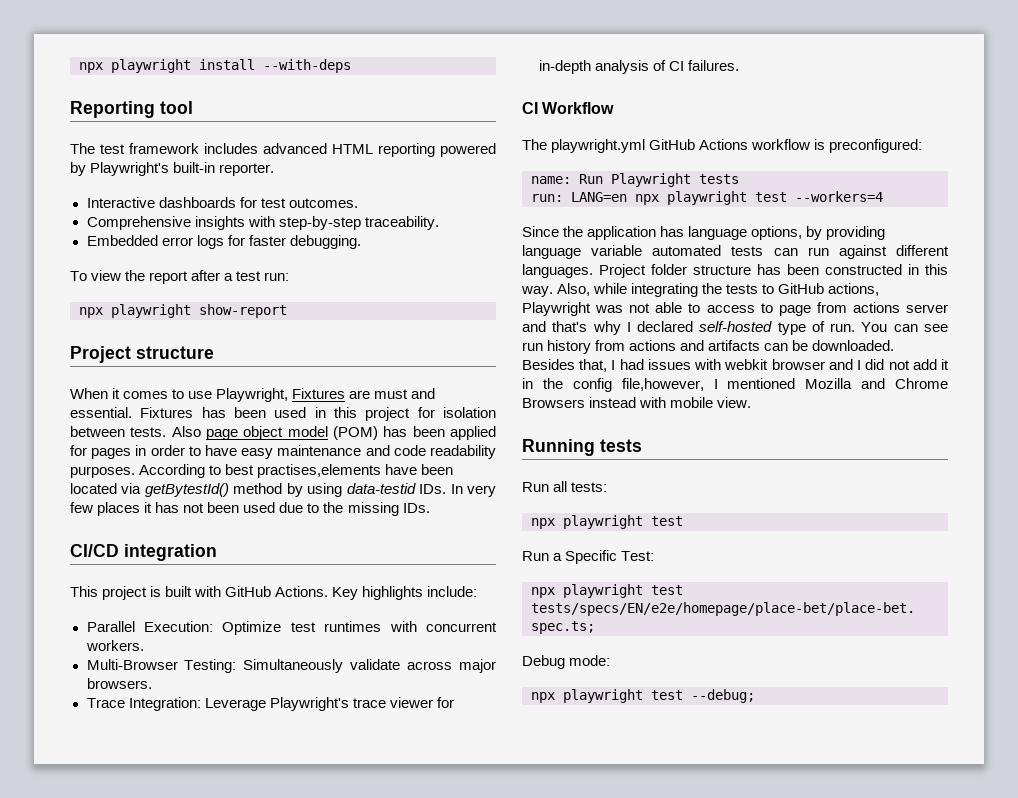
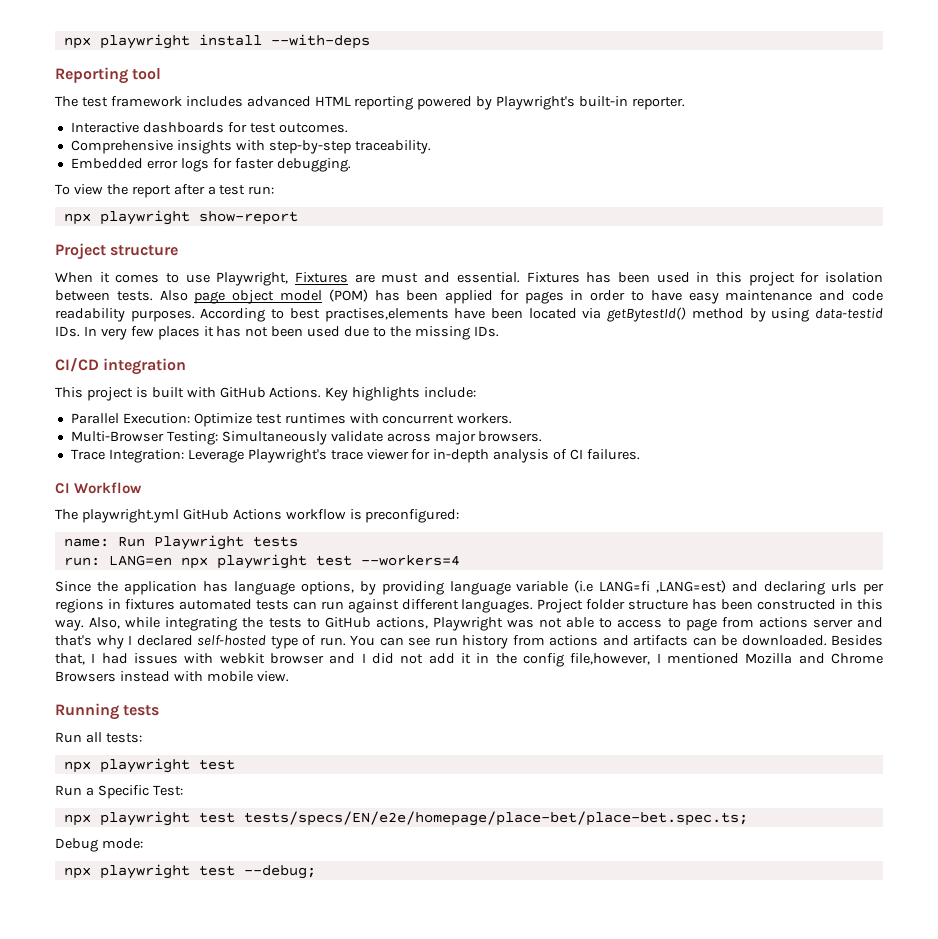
- Since the application has language options, by providing language variable automated tests can run against different languages.
+ Since the application has language options, by providing language variable (i.e LANG=fi ,LANG=est) and declaring urls per regions in fixtures automated tests can run against different languages.

